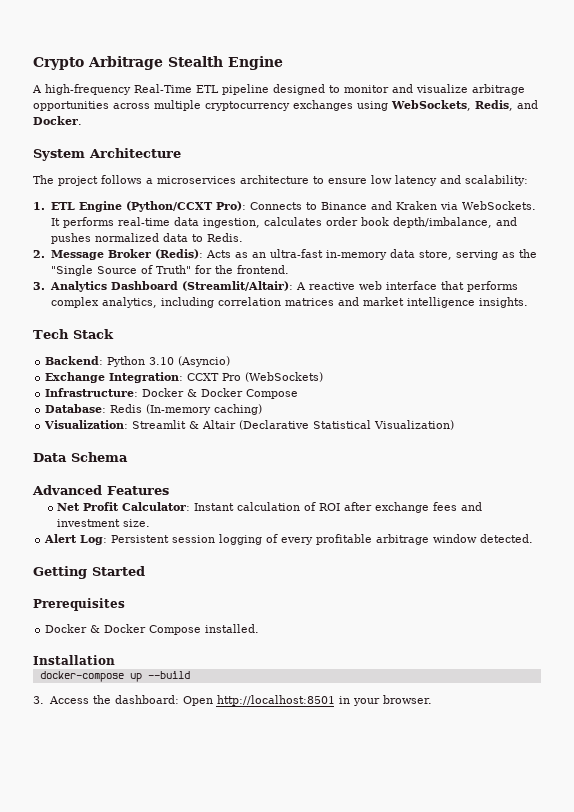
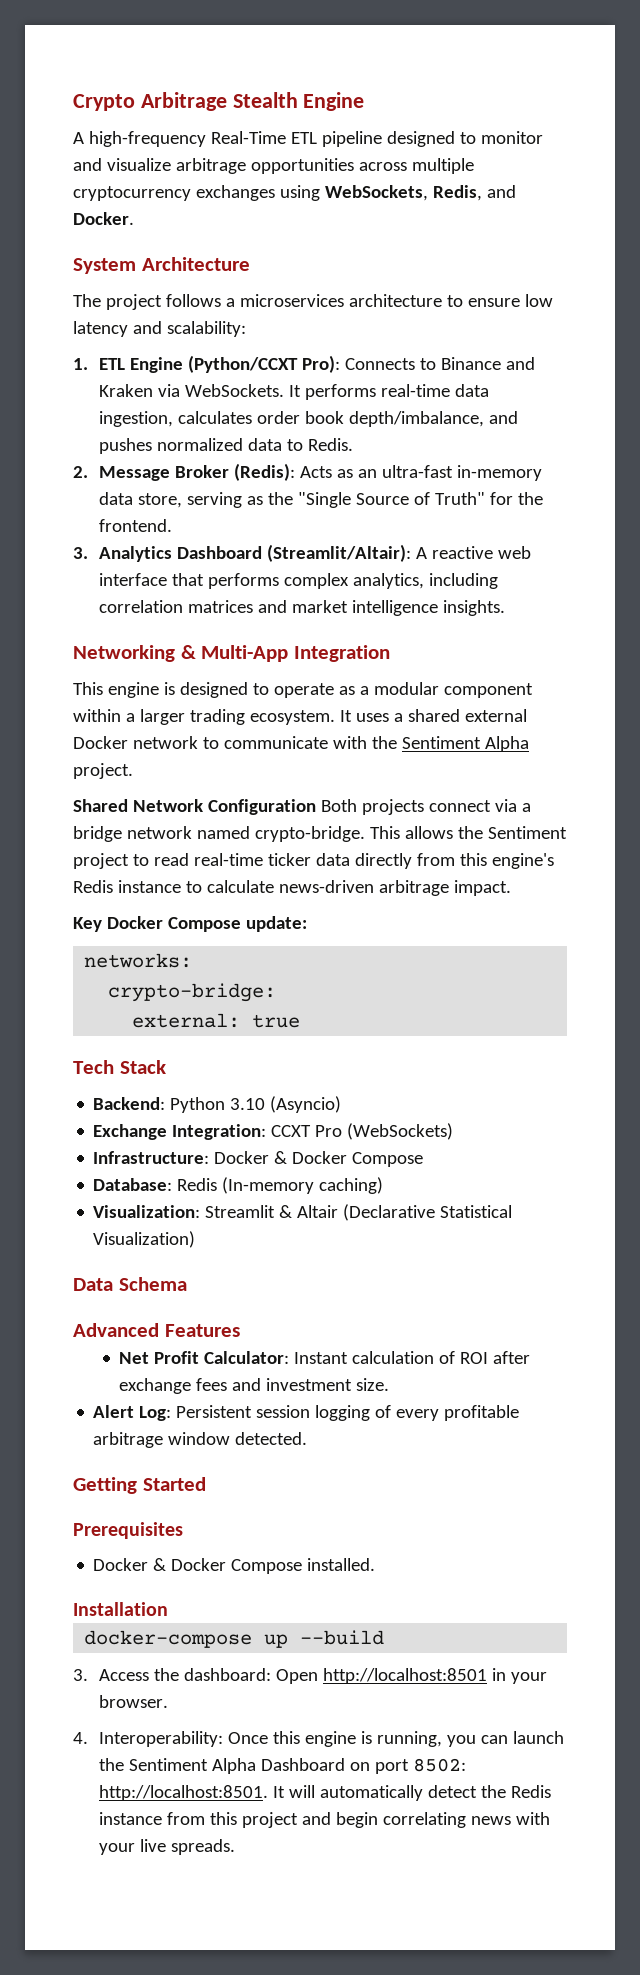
+ Networking & Multi-App Integration
+ This engine is designed to operate as a modular component within a larger trading ecosystem. It uses a shared external Docker network to communicate with the Sentiment Alpha project.
+ Shared Network Configuration Both projects connect via a bridge network named crypto-bridge. This allows the Sentiment project to read real-time ticker data directly from this engine's Redis instance to calculate news-driven arbitrage impact.
+ Key Docker Compose update:
+ networks:
+ crypto-bridge:
+ external: true
+ 4. Interoperability: Once this engine is running, you can launch the Sentiment Alpha Dashboard on port 8502: http://localhost:8501. It will automatically detect the Redis instance from this project and begin correlating news with your live spreads.

